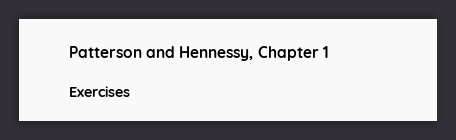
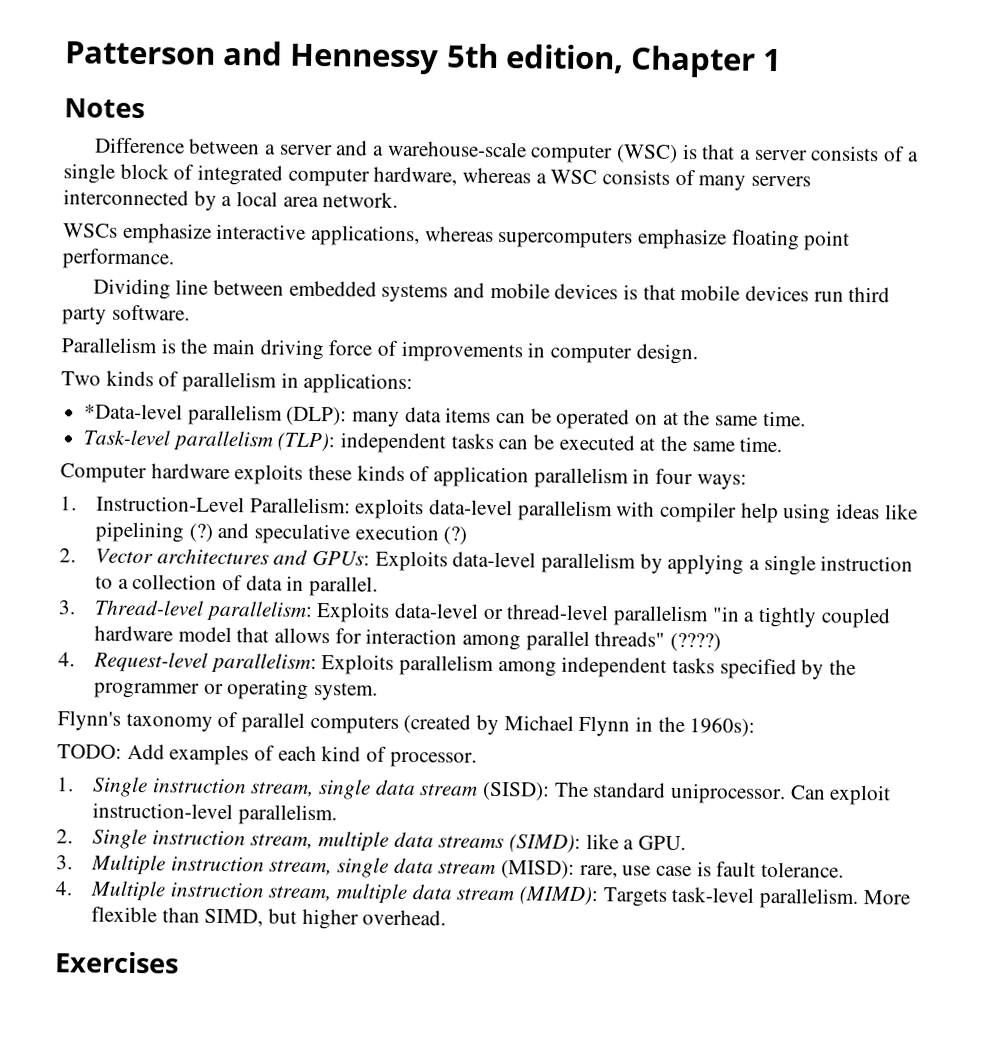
- Patterson and Hennessy, Chapter 1
+ Patterson and Hennessy 5th edition, Chapter 1
+ Notes
+ Difference between a server and a warehouse-scale computer (WSC) is that a server consists of a single block of integrated computer hardware, whereas a WSC consists of many servers interconnected by a local area network.
+ WSCs emphasize interactive applications, whereas supercomputers emphasize floating point performance.
+ Dividing line between embedded systems and mobile devices is that mobile devices run third party software.
+ Parallelism is the main driving force of improvements in computer design.
+ Two kinds of parallelism in applications:
+ *Data-level parallelism (DLP): many data items can be operated on at the same time.
+ Task-level parallelism (TLP): independent tasks can be executed at the same time.
+ Computer hardware exploits these kinds of application parallelism in four ways:
+ 1. Instruction-Level Parallelism: exploits data-level parallelism with compiler help using ideas like pipelining (?) and speculative execution (?)
+ 2. Vector architectures and GPUs: Exploits data-level parallelism by applying a single instruction to a collection of data in parallel.
+ 3. Thread-level parallelism: Exploits data-level or thread-level parallelism "in a tightly coupled hardware model that allows for interaction among parallel threads" (????)
+ 4. Request-level parallelism: Exploits parallelism among independent tasks specified by the programmer or operating system.
+ Flynn's taxonomy of parallel computers (created by Michael Flynn in the 1960s):
+ TODO: Add examples of each kind of processor.
+ 1. Single instruction stream, single data stream (SISD): The standard uniprocessor. Can exploit instruction-level parallelism.
+ 2. Single instruction stream, multiple data streams (SIMD): like a GPU.
+ 3. Multiple instruction stream, single data stream (MISD): rare, use case is fault tolerance.
+ 4. Multiple instruction stream, multiple data stream (MIMD): Targets task-level parallelism. More flexible than SIMD, but higher overhead.

